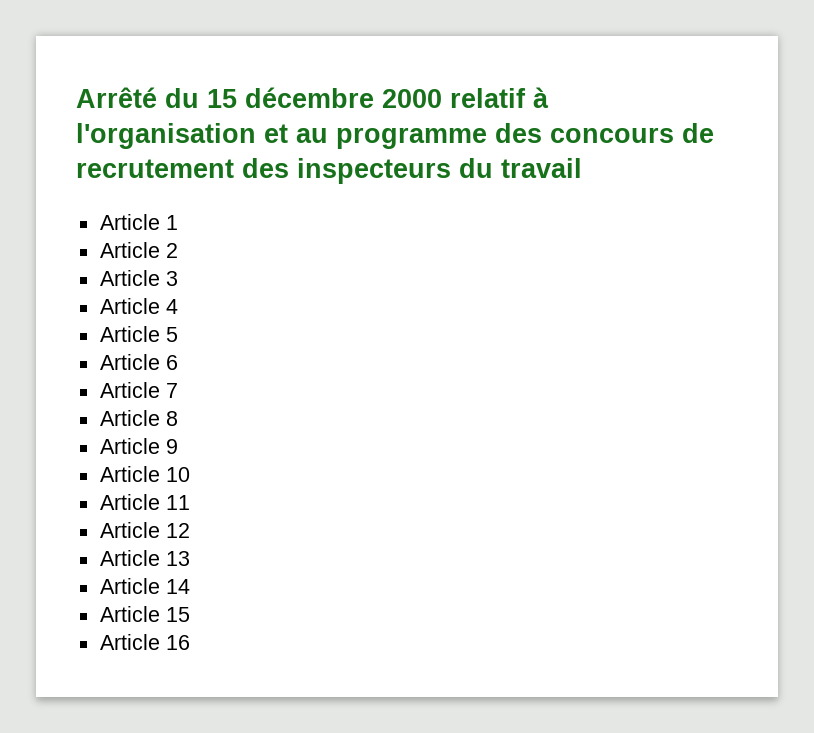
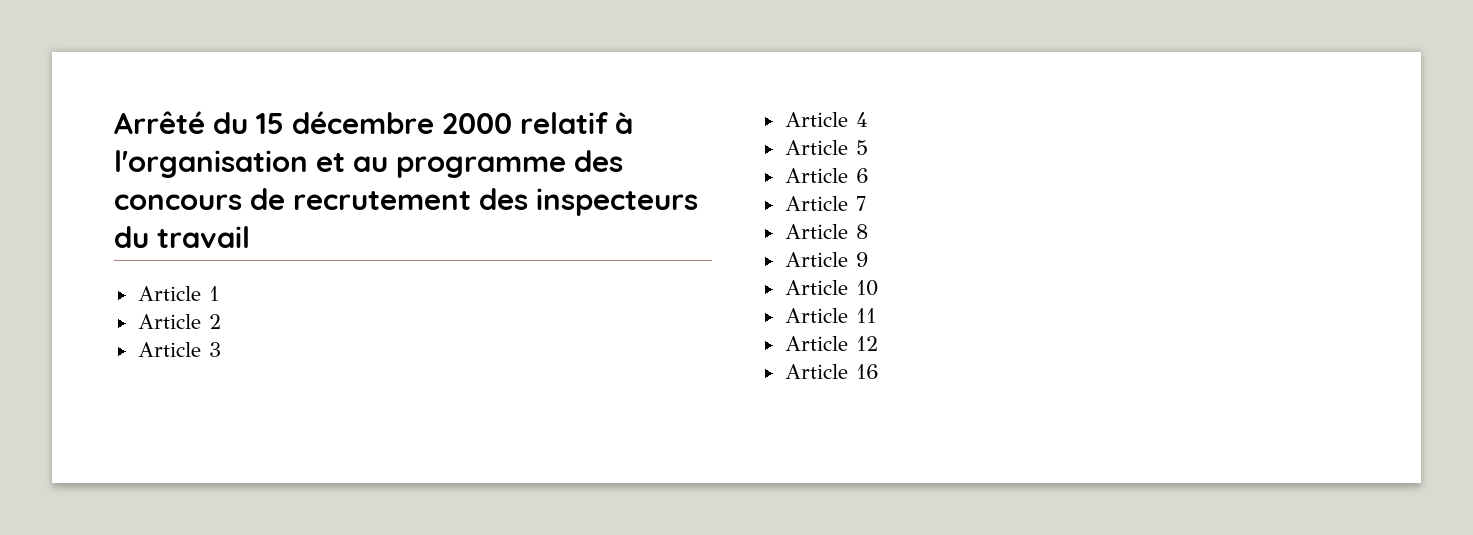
- Article 13
- Article 14
- Article 15

